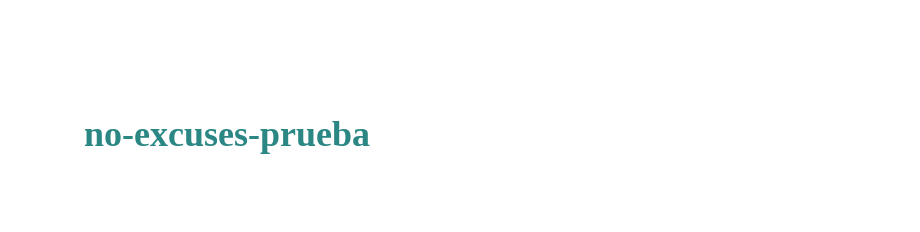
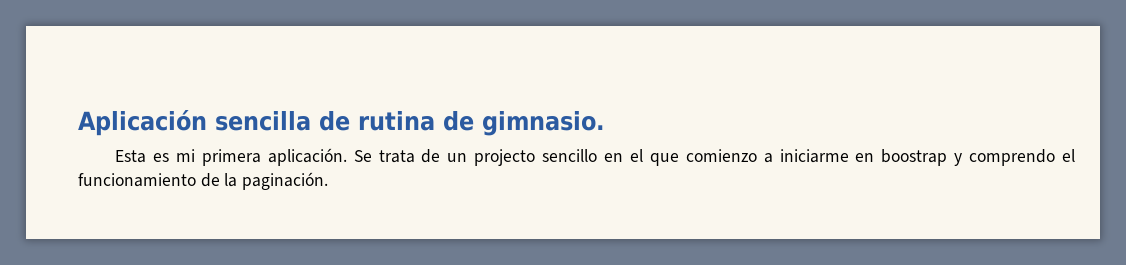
- no-excuses-prueba
+ Aplicación sencilla de rutina de gimnasio.
+ Esta es mi primera aplicación. Se trata de un projecto sencillo en el que comienzo a iniciarme en boostrap y comprendo el funcionamiento de la paginación.

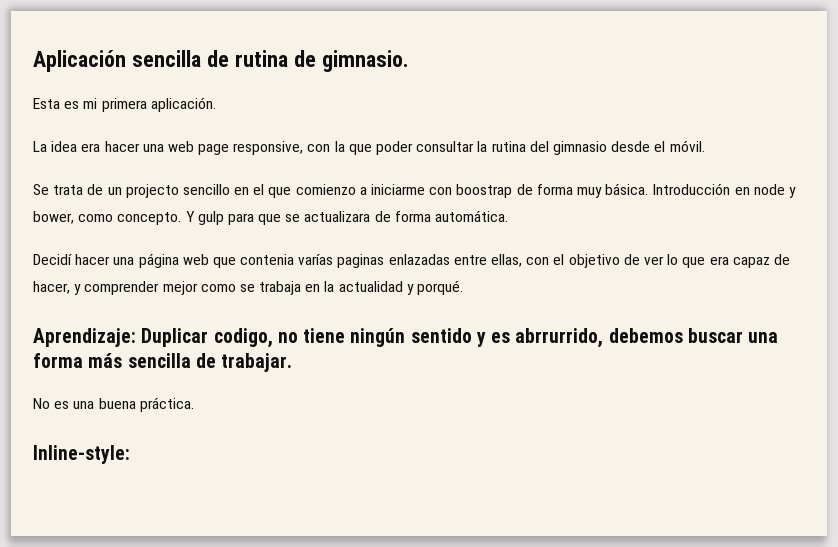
- Esta es mi primera aplicación. Se trata de un projecto sencillo en el que comienzo a iniciarme en boostrap y comprendo el funcionamiento de la paginación.
+ Esta es mi primera aplicación.
+ La idea era hacer una web page responsive, con la que poder consultar la rutina del gimnasio desde el móvil.
+ Se trata de un projecto sencillo en el que comienzo a iniciarme con boostrap de forma muy básica. Introducción en node y bower, como concepto. Y gulp para que se actualizara de forma automática.
+ Decidí hacer una página web que contenia varías paginas enlazadas entre ellas, con el objetivo de ver lo que era capaz de hacer, y comprender mejor como se trabaja en la actualidad y porqué.
+ Aprendizaje: Duplicar codigo, no tiene ningún sentido y es abrrurrido, debemos buscar una forma más sencilla de trabajar.
+ No es una buena práctica.
+ Inline-style:

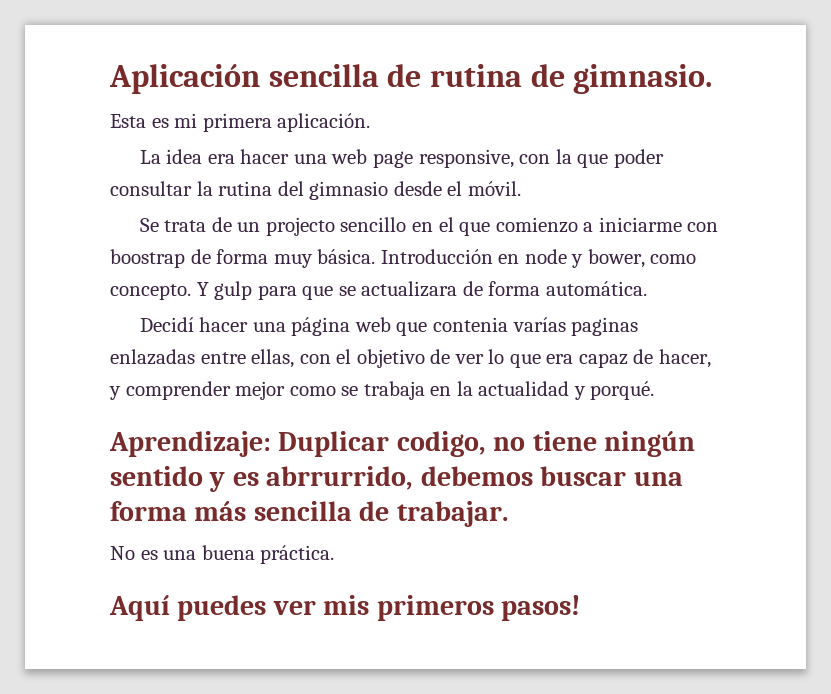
- Inline-style:
+ Aquí puedes ver mis primeros pasos!

